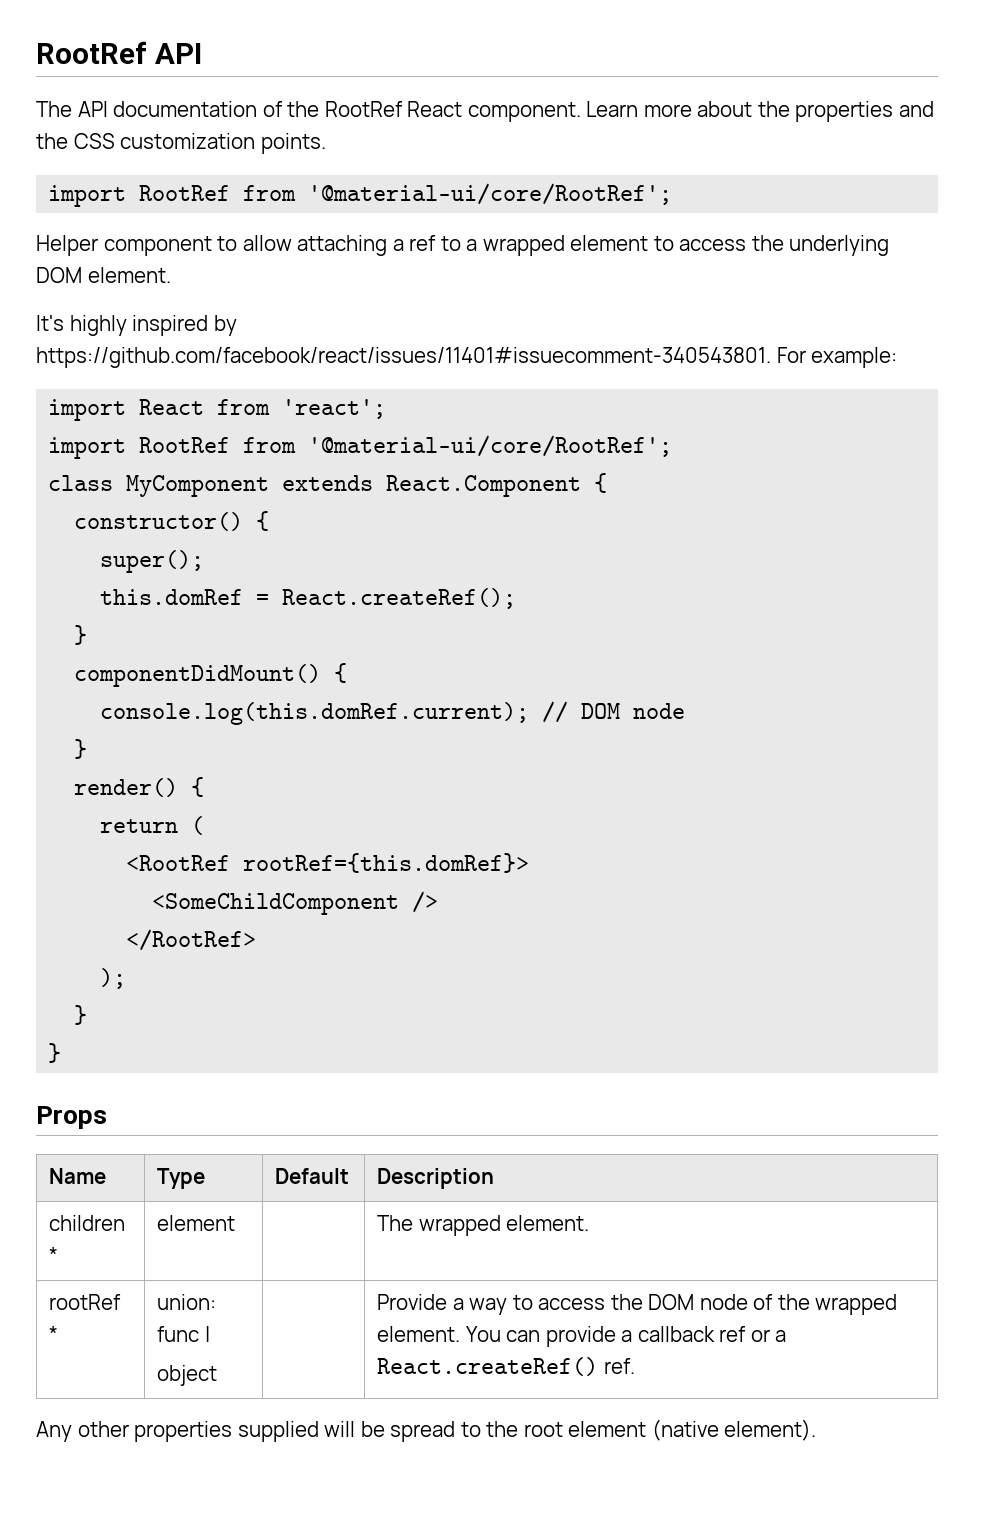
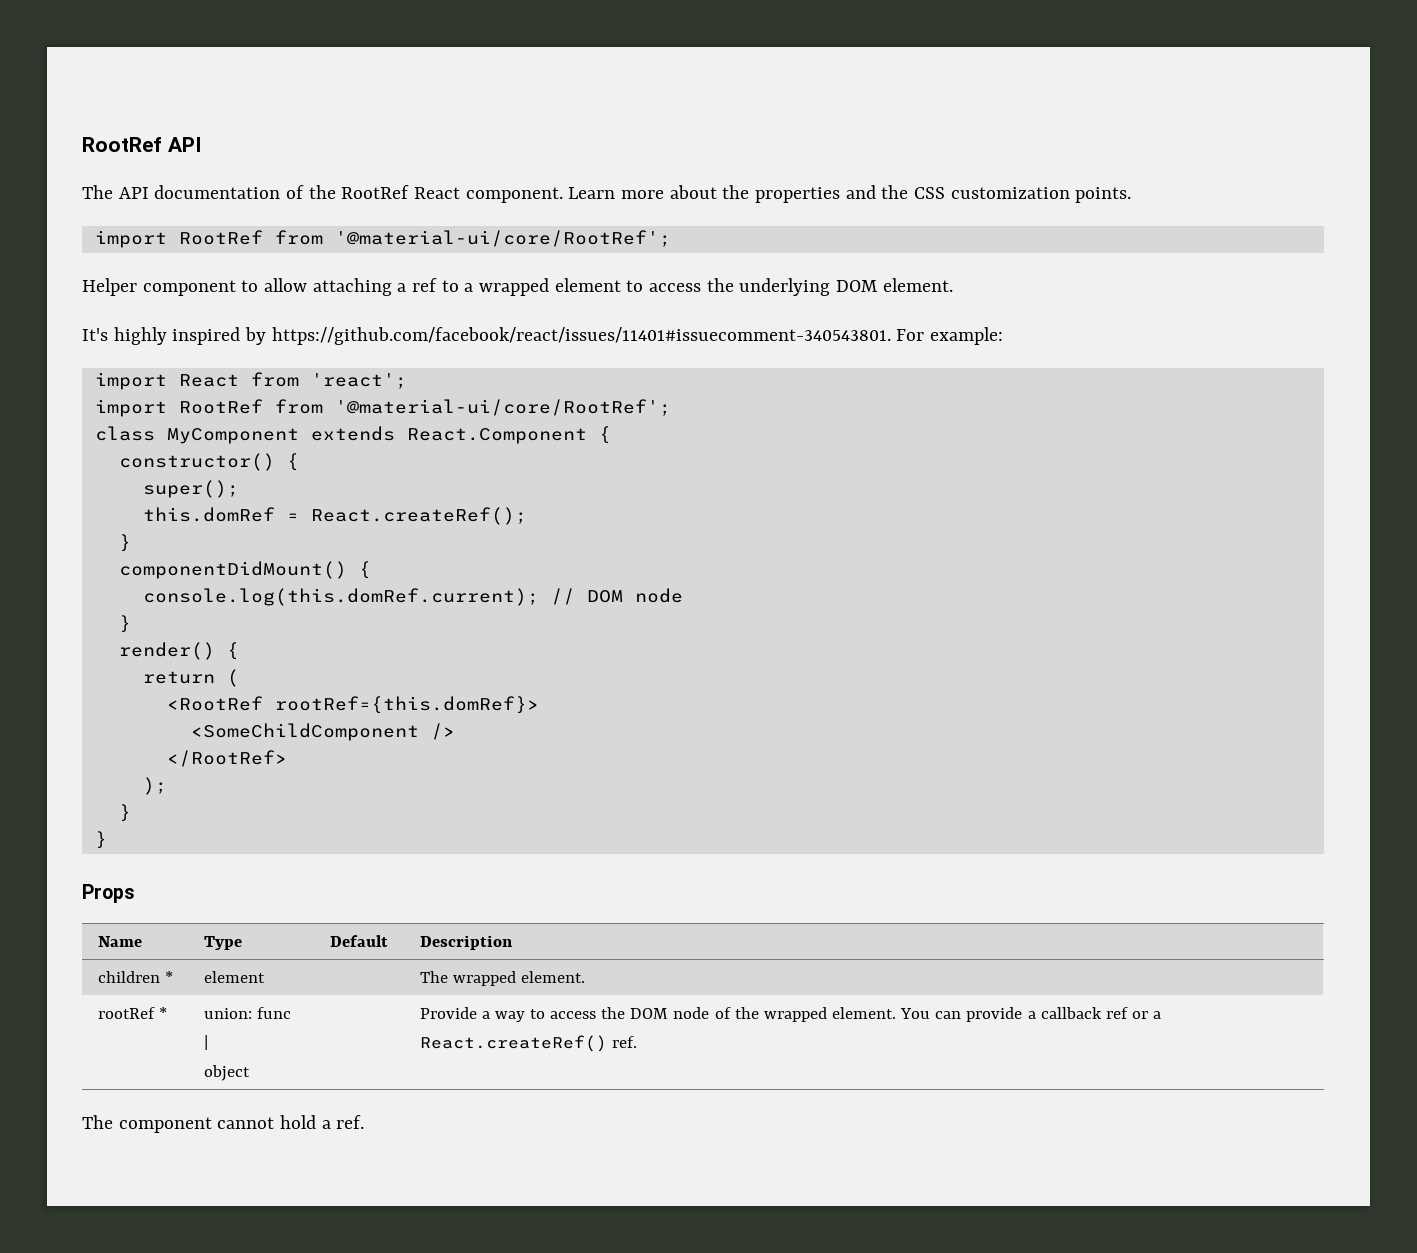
- Any other properties supplied will be spread to the root element (native element).
+ The component cannot hold a ref.

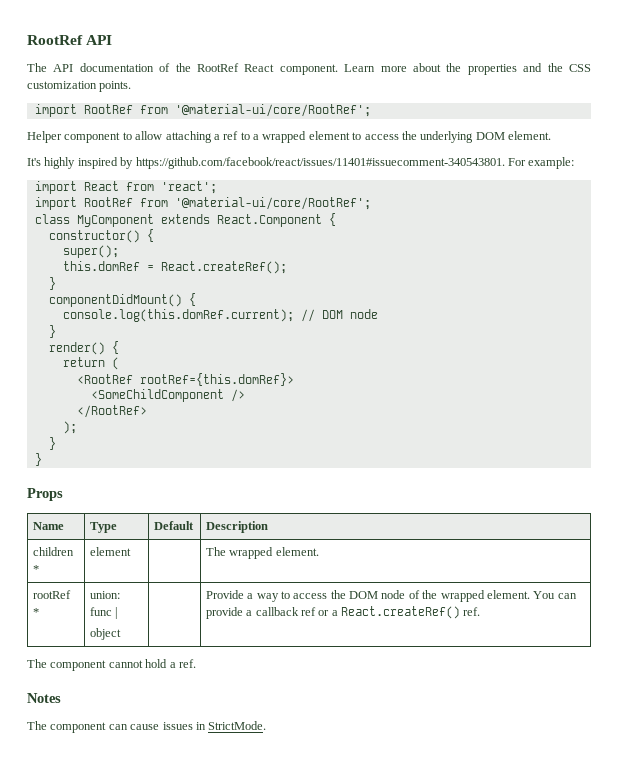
+ Notes
+ The component can cause issues in StrictMode.

